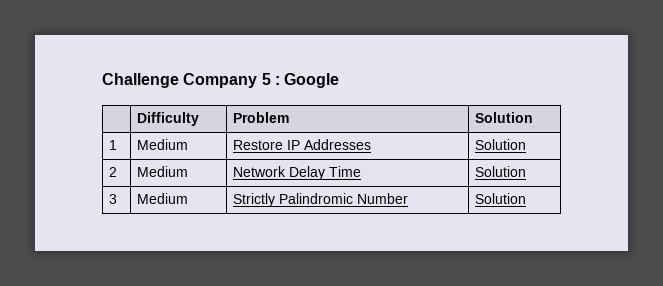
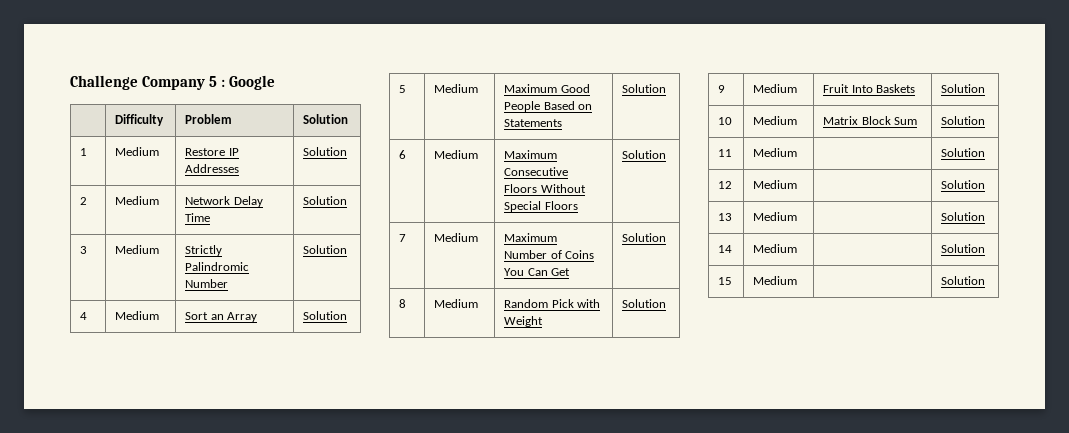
+ 4 | Medium | Sort an Array | Solution
+ 5 | Medium | Maximum Good People Based on Statements | Solution
+ 6 | Medium | Maximum Consecutive Floors Without Special Floors | Solution
+ 7 | Medium | Maximum Number of Coins You Can Get | Solution
+ 8 | Medium | Random Pick with Weight | Solution
+ 9 | Medium | Fruit Into Baskets | Solution
+ 10 | Medium | Matrix Block Sum | Solution
+ 11 | Medium | | Solution
+ 12 | Medium | | Solution
+ 13 | Medium | | Solution
+ 14 | Medium | | Solution
+ 15 | Medium | | Solution

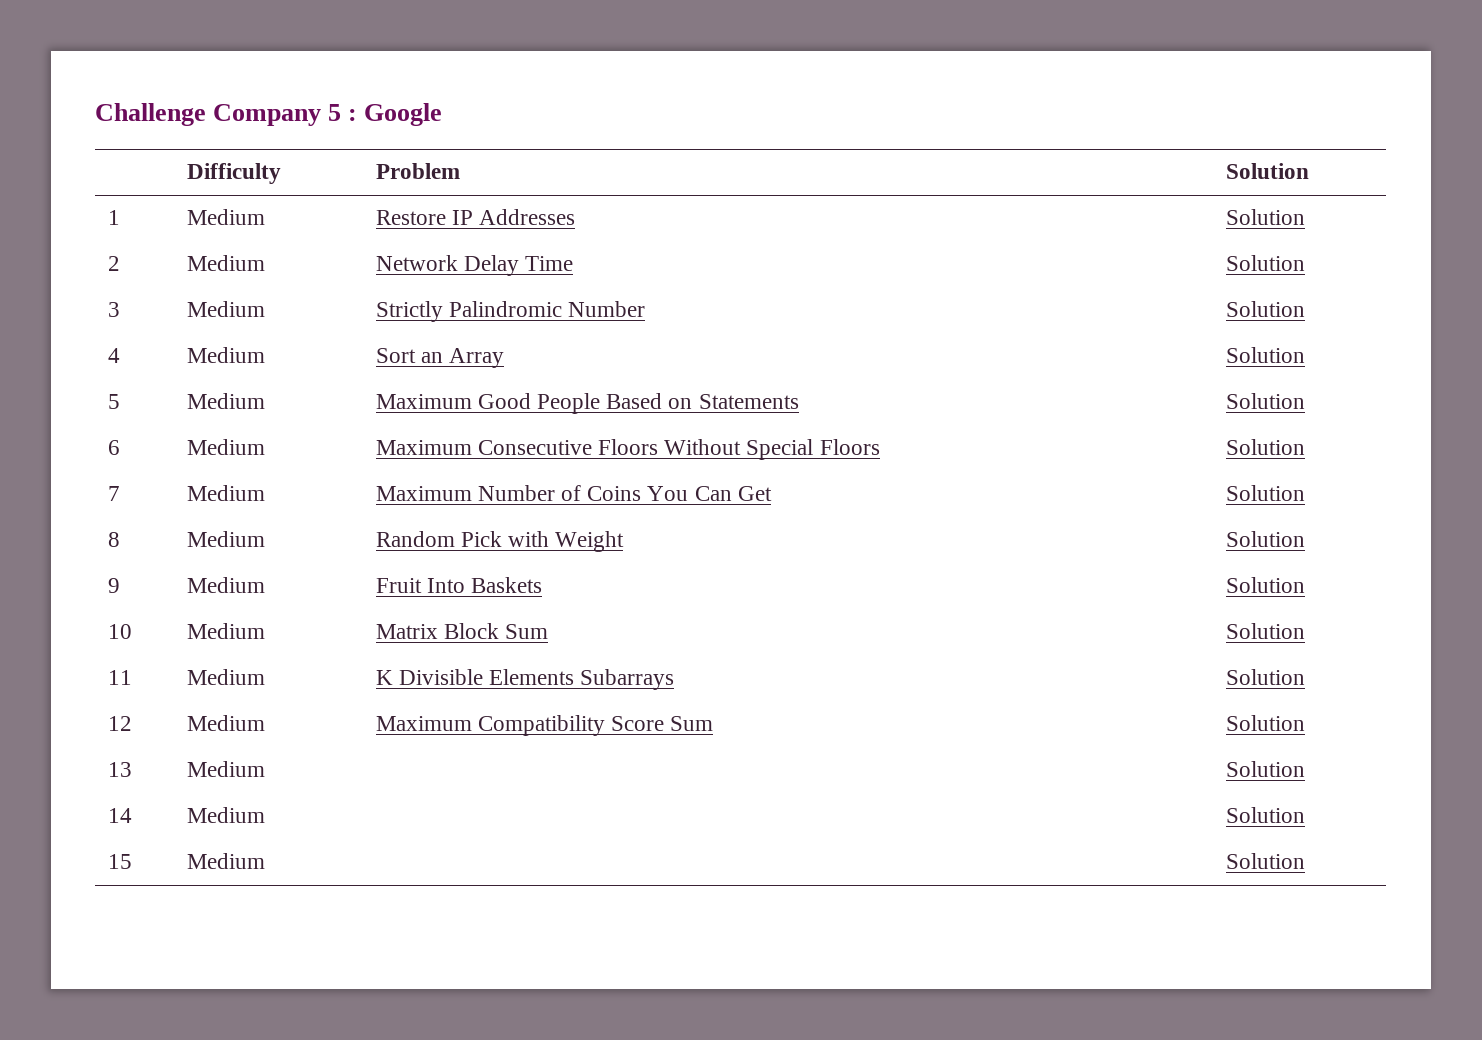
- 11 | Medium | | Solution
+ 11 | Medium | K Divisible Elements Subarrays | Solution
- 12 | Medium | | Solution
+ 12 | Medium | Maximum Compatibility Score Sum | Solution

